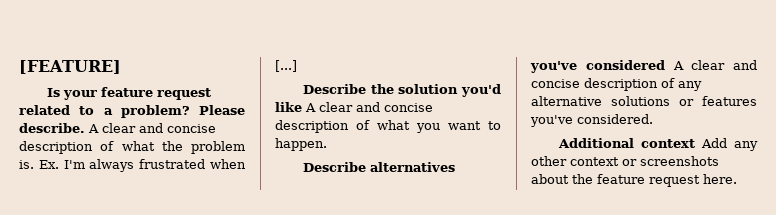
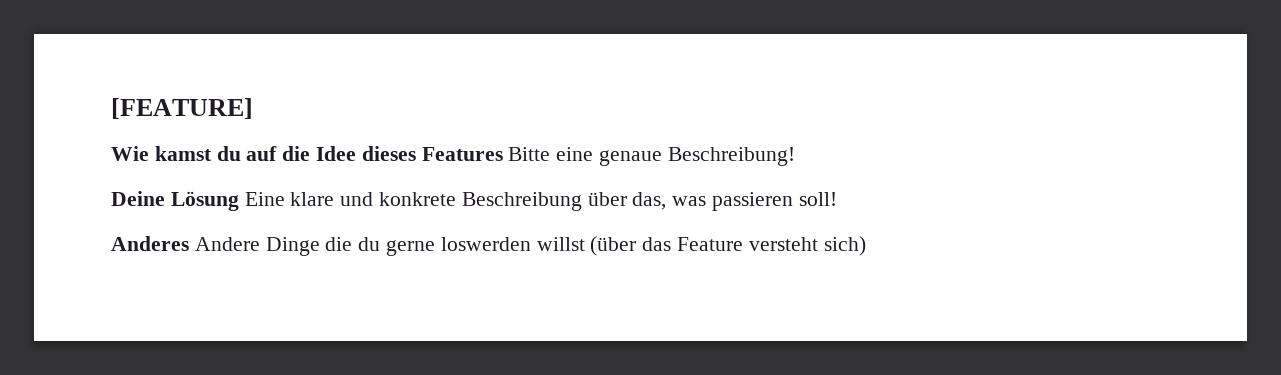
- Is your feature request related to a problem? Please describe. A clear and concise description of what the problem is. Ex. I'm always frustrated when [...]
- Describe the solution you'd like A clear and concise description of what you want to happen.
- Describe alternatives you've considered A clear and concise description of any alternative solutions or features you've considered.
- Additional context Add any other context or screenshots about the feature request here.
+ Wie kamst du auf die Idee dieses Features Bitte eine genaue Beschreibung!
+ Deine Lösung Eine klare und konkrete Beschreibung über das, was passieren soll!
+ Anderes Andere Dinge die du gerne loswerden willst (über das Feature versteht sich)

